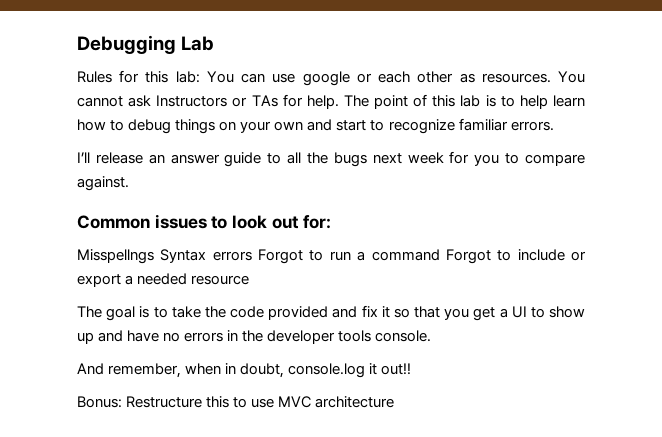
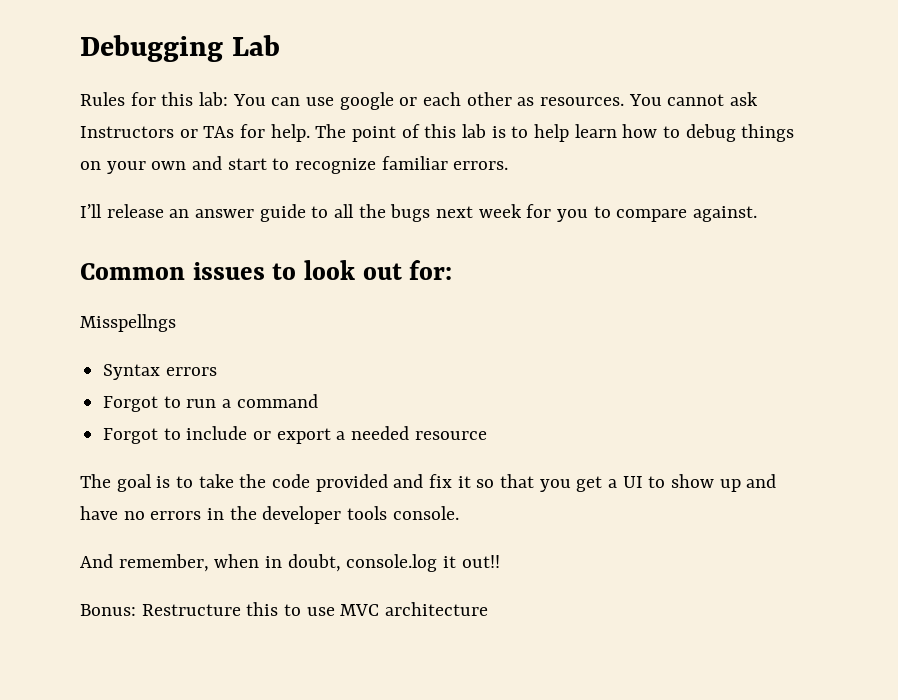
- Misspellngs Syntax errors Forgot to run a command Forgot to include or export a needed resource
+ Misspellngs
+ Syntax errors
+ Forgot to run a command
+ Forgot to include or export a needed resource

